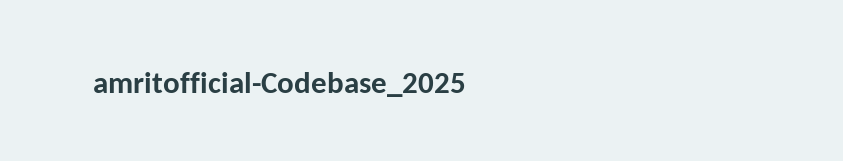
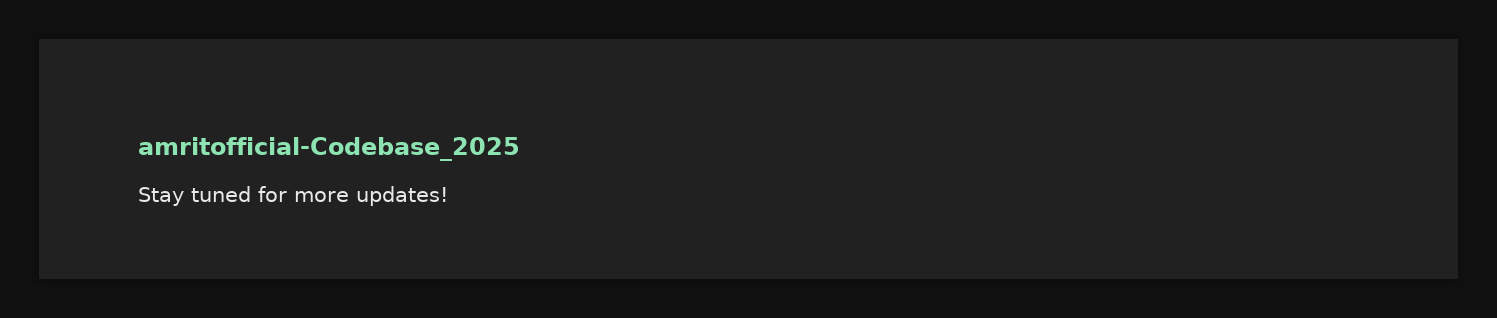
+ Stay tuned for more updates!

